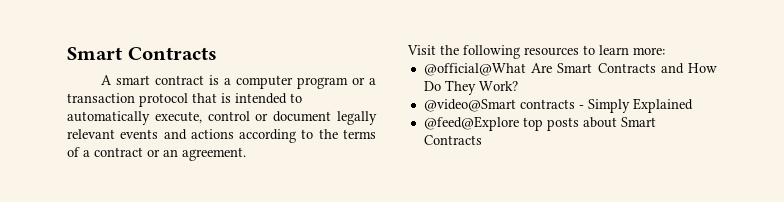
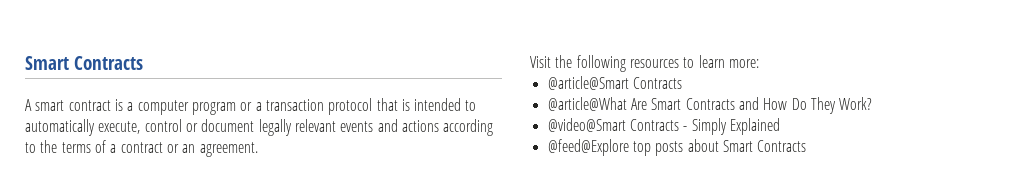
- @official@What Are Smart Contracts and How Do They Work?
+ @article@Smart Contracts
+ @article@What Are Smart Contracts and How Do They Work?
- @video@Smart contracts - Simply Explained
+ @video@Smart Contracts - Simply Explained

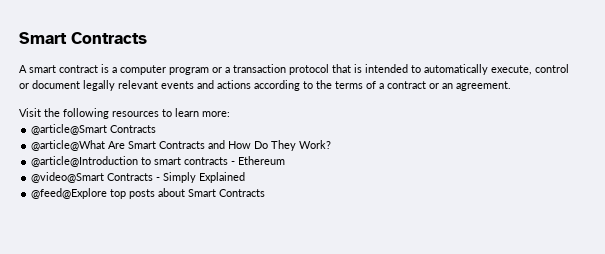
+ @article@Introduction to smart contracts - Ethereum

